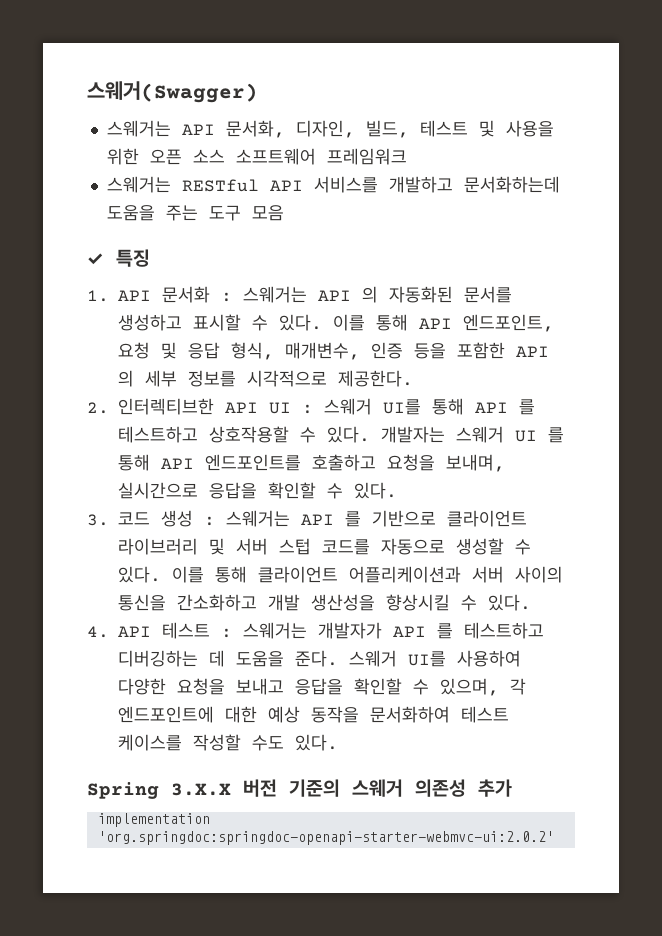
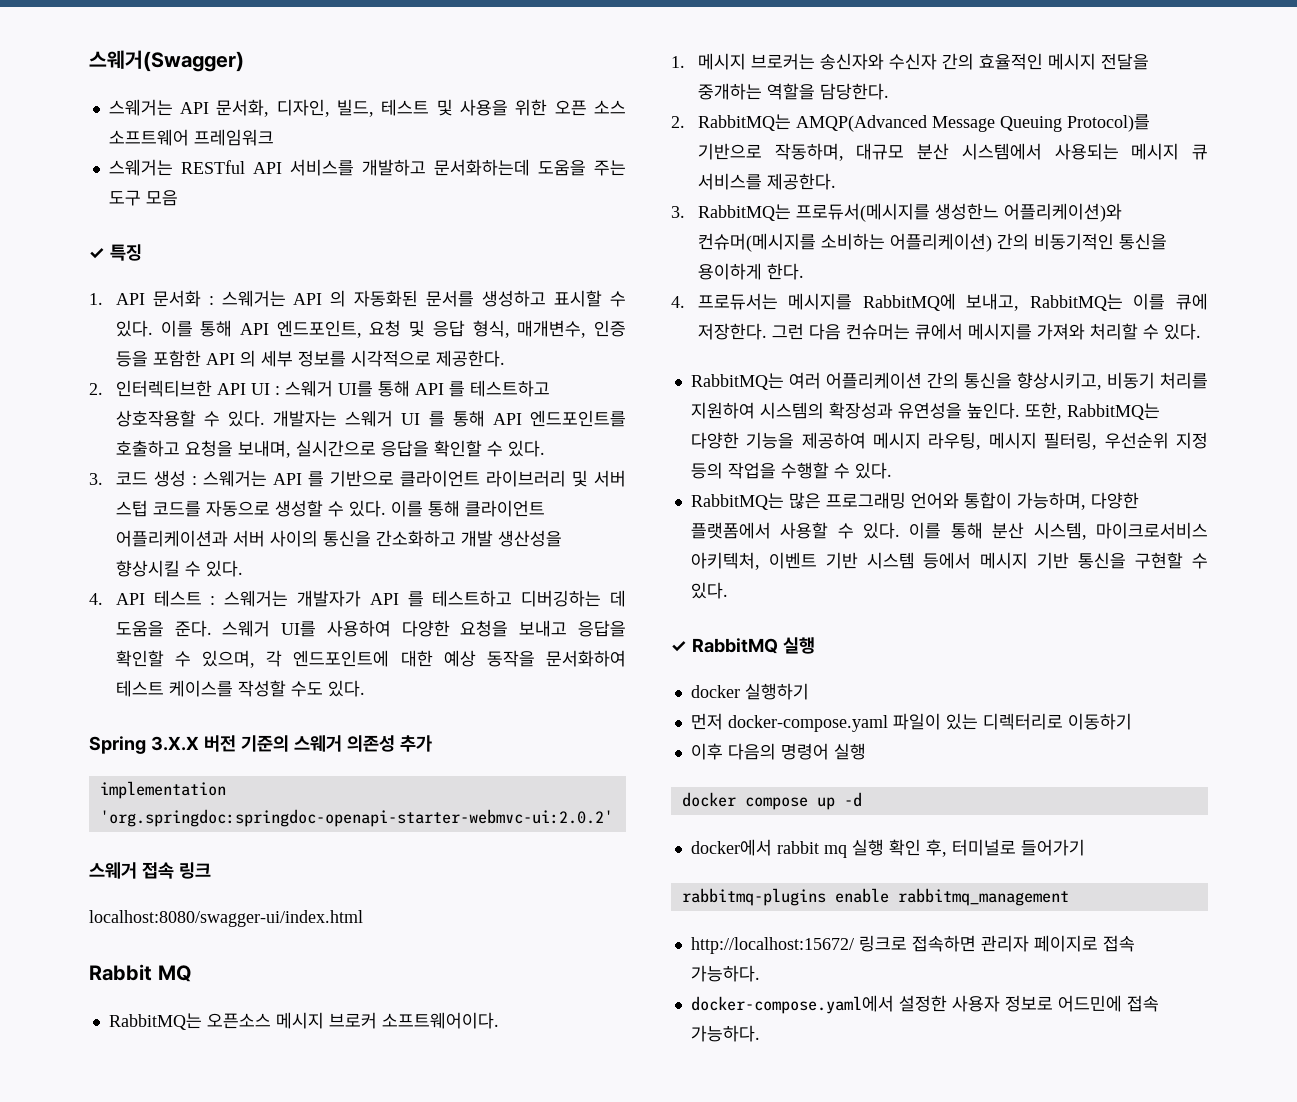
+ 스웨거 접속 링크
+ localhost:8080/swagger-ui/index.html
+ Rabbit MQ
+ RabbitMQ는 오픈소스 메시지 브로커 소프트웨어이다.
+ 1. 메시지 브로커는 송신자와 수신자 간의 효율적인 메시지 전달을 중개하는 역할을 담당한다.
+ 2. RabbitMQ는 AMQP(Advanced Message Queuing Protocol)를 기반으로 작동하며, 대규모 분산 시스템에서 사용되는 메시지 큐 서비스를 제공한다.
+ 3. RabbitMQ는 프로듀서(메시지를 생성한느 어플리케이션)와 컨슈머(메시지를 소비하는 어플리케이션) 간의 비동기적인 통신을 용이하게 한다.
+ 4. 프로듀서는 메시지를 RabbitMQ에 보내고, RabbitMQ는 이를 큐에 저장한다. 그런 다음 컨슈머는 큐에서 메시지를 가져와 처리할 수 있다.
+ RabbitMQ는 여러 어플리케이션 간의 통신을 향상시키고, 비동기 처리를 지원하여 시스템의 확장성과 유연성을 높인다. 또한, RabbitMQ는 다양한 기능을 제공하여 메시지 라우팅, 메시지 필터링, 우선순위 지정 등의 작업을 수행할 수 있다.
+ RabbitMQ는 많은 프로그래밍 언어와 통합이 가능하며, 다양한 플랫폼에서 사용할 수 있다. 이를 통해 분산 시스템, 마이크로서비스 아키텍처, 이벤트 기반 시스템 등에서 메시지 기반 통신을 구현할 수 있다.
+ ✓ RabbitMQ 실행
+ docker 실행하기
+ 먼저 docker-compose.yaml 파일이 있는 디렉터리로 이동하기
+ 이후 다음의 명령어 실행
+ docker compose up -d
+ docker에서 rabbit mq 실행 확인 후, 터미널로 들어가기
+ rabbitmq-plugins enable rabbitmq_management
+ http://localhost:15672/ 링크로 접속하면 관리자 페이지로 접속 가능하다.
+ docker-compose.yaml에서 설정한 사용자 정보로 어드민에 접속 가능하다.

